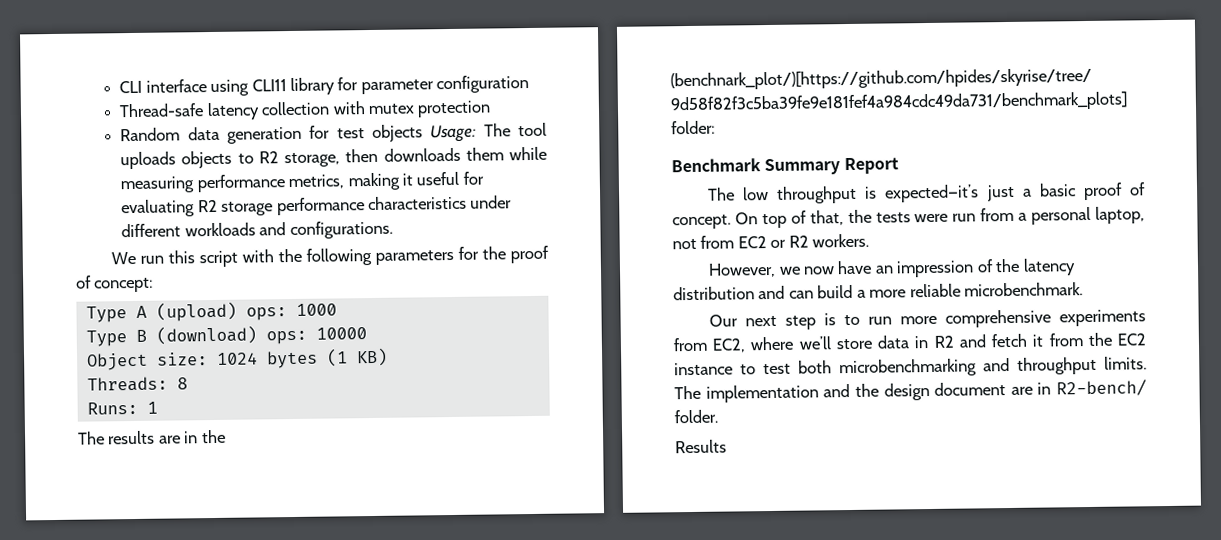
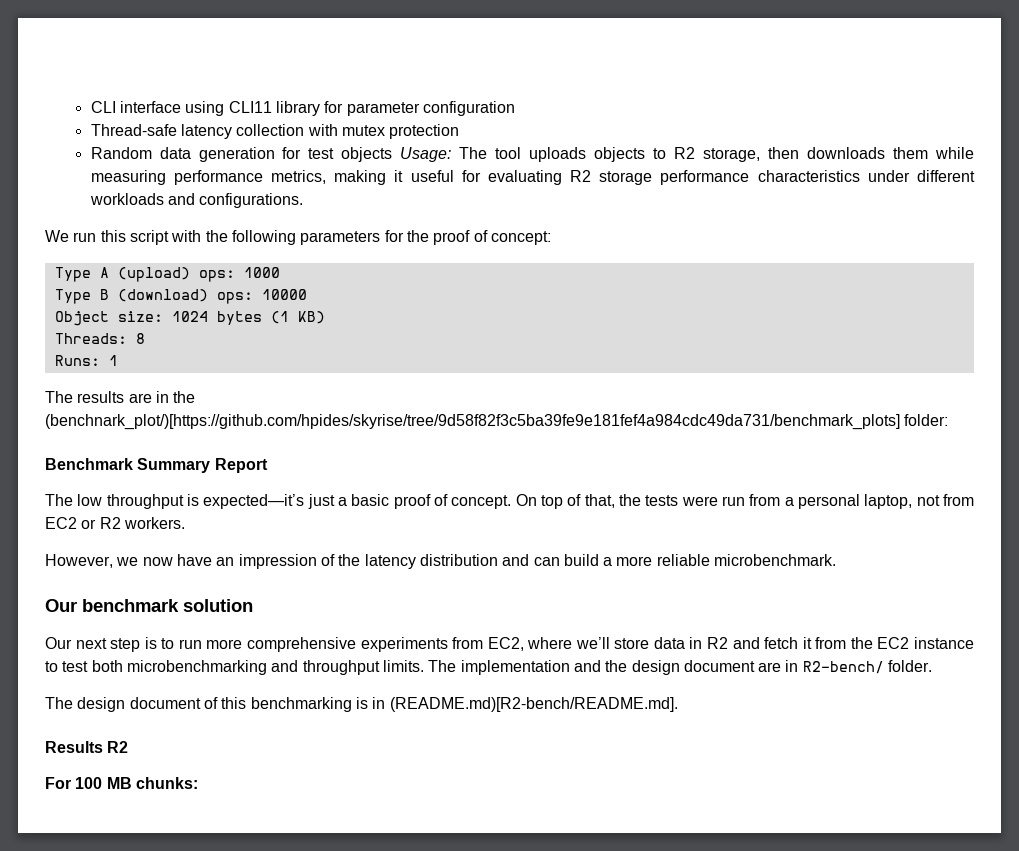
+ Our benchmark solution
- Results
+ The design document of this benchmarking is in (README.md)[R2-bench/README.md].
+ Results R2
+ For 100 MB chunks:

